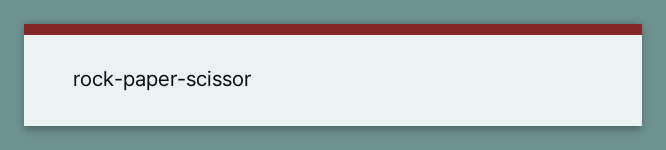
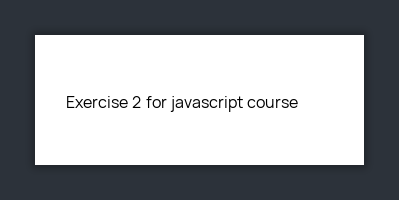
- rock-paper-scissor
+ Exercise 2 for javascript course

